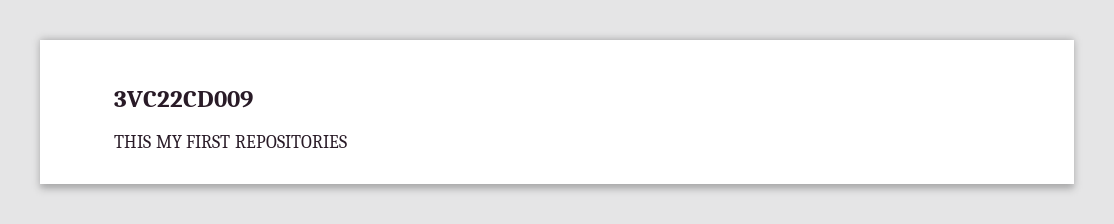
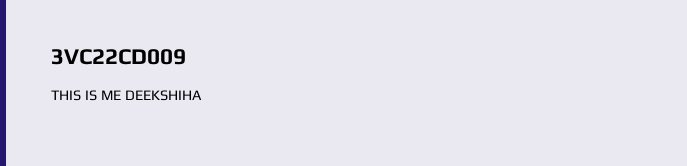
- THIS MY FIRST REPOSITORIES
+ THIS IS ME DEEKSHIHA

